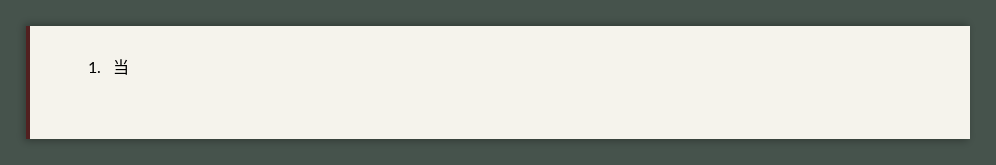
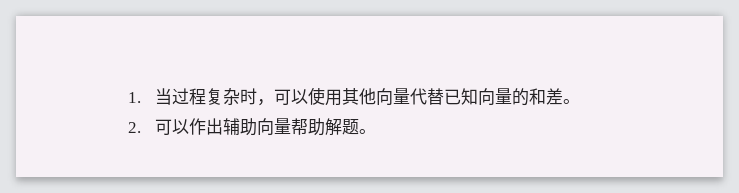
- 1.当
+ 1.当过程复杂时，可以使用其他向量代替已知向量的和差。
+ 2.可以作出辅助向量帮助解题。

